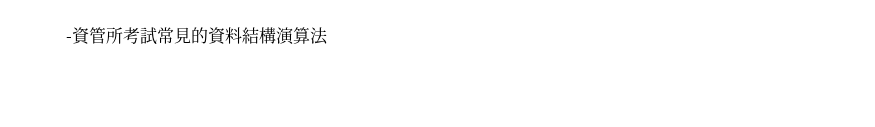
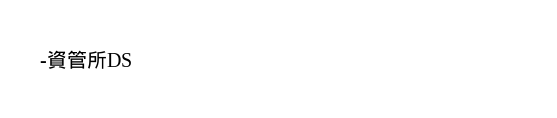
- -資管所考試常見的資料結構演算法
+ -資管所DS

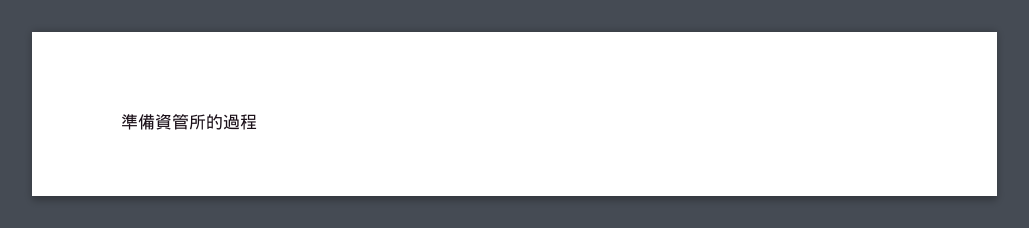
- -資管所DS
+ 準備資管所的過程

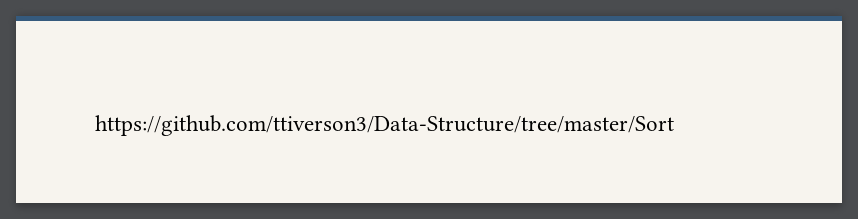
- 準備資管所的過程
+ https://github.com/ttiverson3/Data-Structure/tree/master/Sort

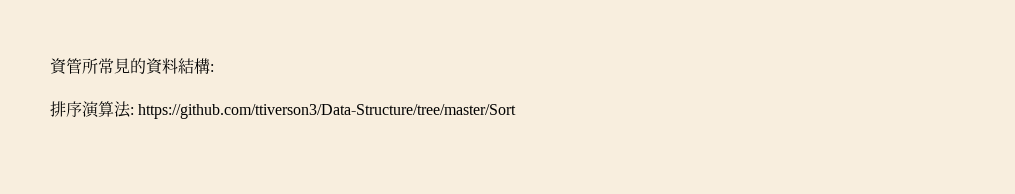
- https://github.com/ttiverson3/Data-Structure/tree/master/Sort
+ 資管所常見的資料結構:
+ 排序演算法: https://github.com/ttiverson3/Data-Structure/tree/master/Sort

